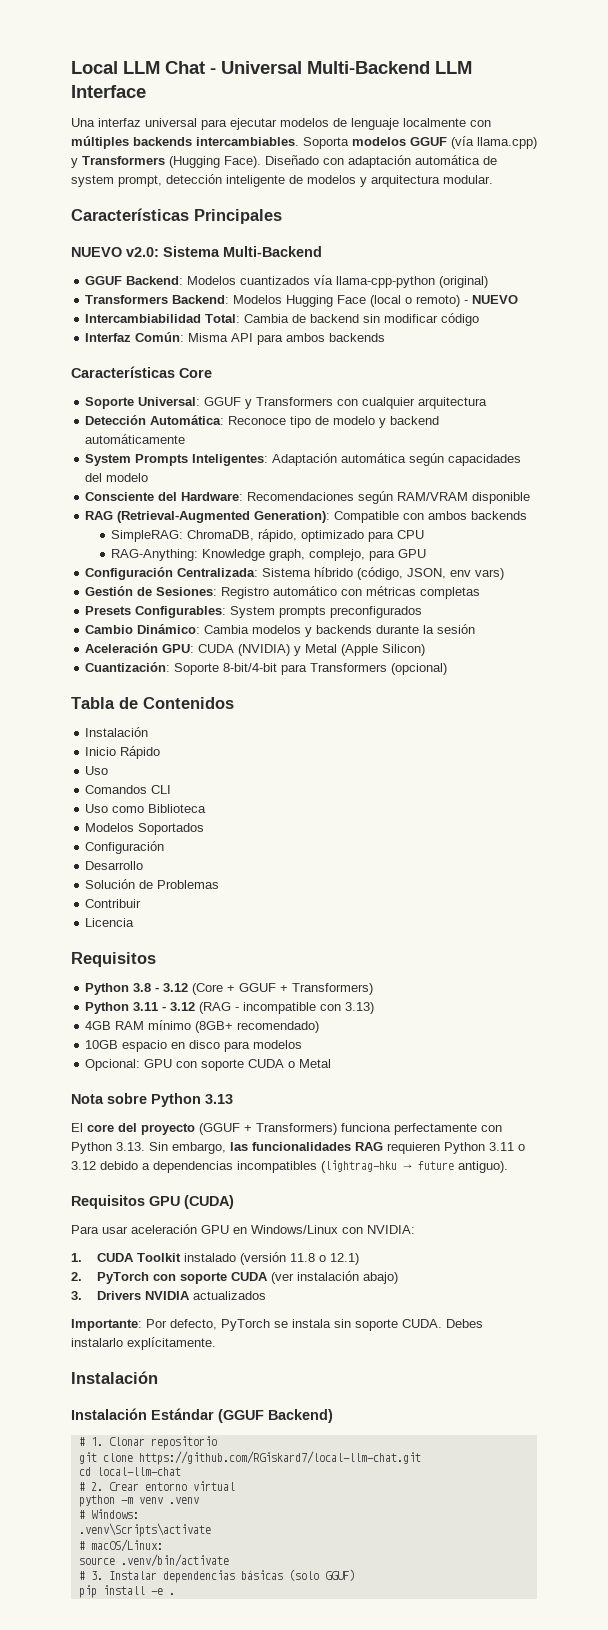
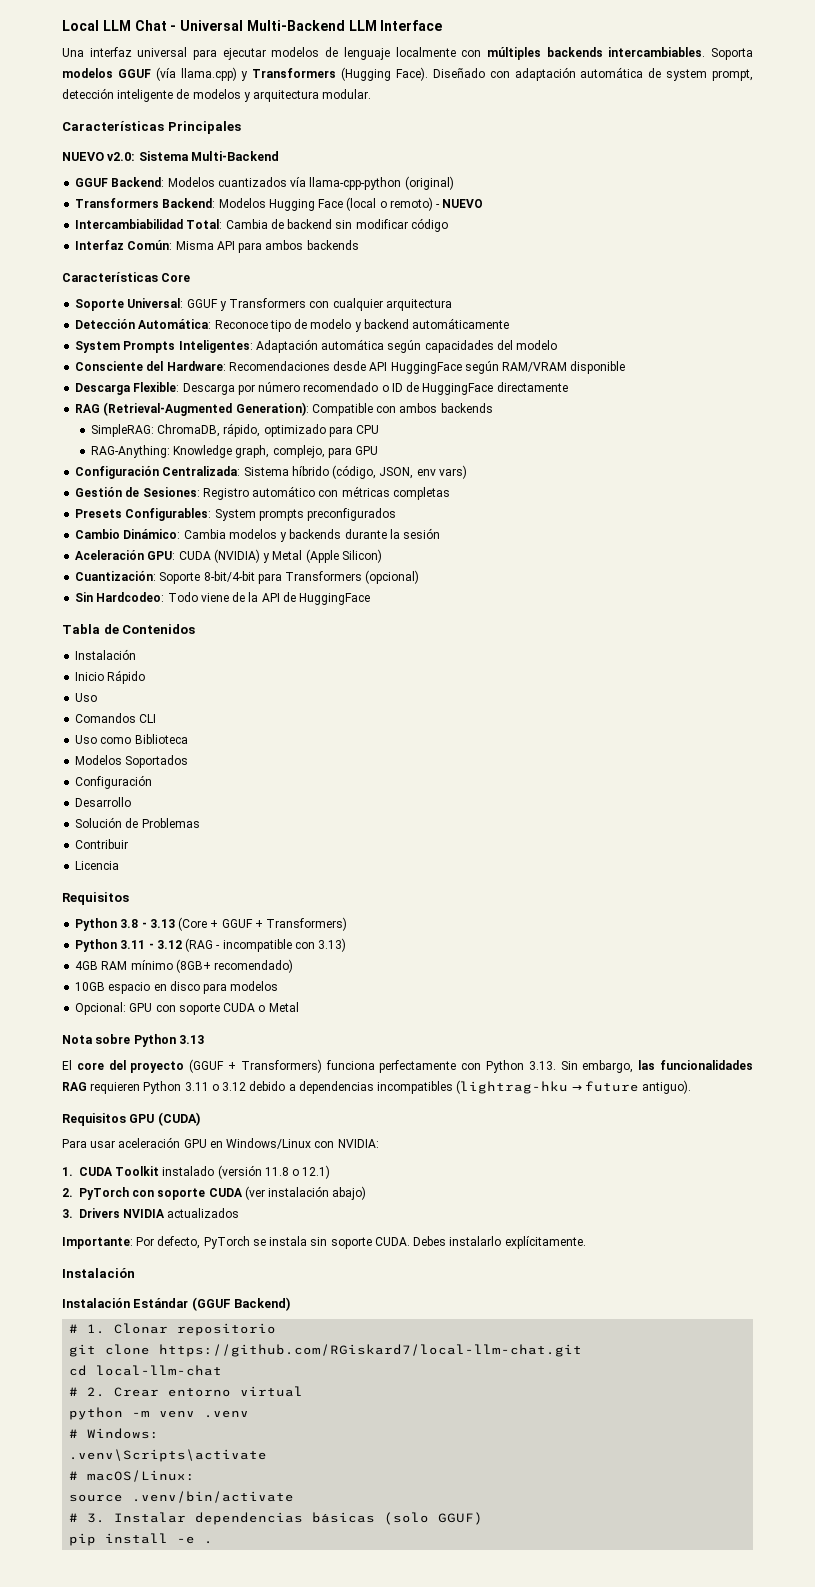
- Consciente del Hardware: Recomendaciones según RAM/VRAM disponible
+ Consciente del Hardware: Recomendaciones desde API HuggingFace según RAM/VRAM disponible
+ Descarga Flexible: Descarga por número recomendado o ID de HuggingFace directamente
+ Sin Hardcodeo: Todo viene de la API de HuggingFace
- Python 3.8 - 3.12 (Core + GGUF + Transformers)
+ Python 3.8 - 3.13 (Core + GGUF + Transformers)

